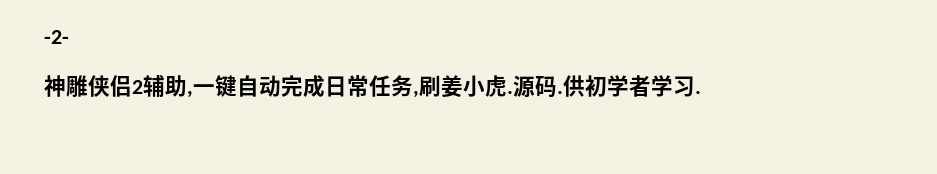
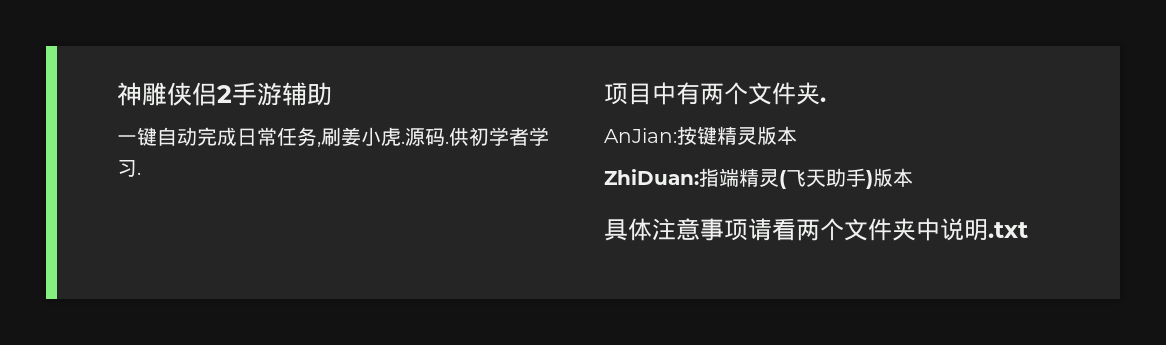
- -2-
- 神雕侠侣2辅助,一键自动完成日常任务,刷姜小虎.
+ 神雕侠侣2手游辅助
+ 一键自动完成日常任务,刷姜小虎.
+ 项目中有两个文件夹.
+ AnJian:按键精灵版本
+ ZhiDuan:指端精灵(飞天助手)版本
+ 具体注意事项请看两个文件夹中说明.txt

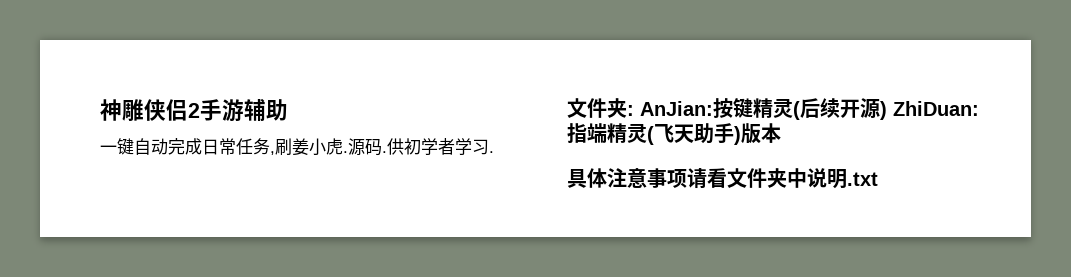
- 项目中有两个文件夹.
- AnJian:按键精灵版本
- ZhiDuan:指端精灵(飞天助手)版本
+ 文件夹: AnJian:按键精灵(后续开源) ZhiDuan:指端精灵(飞天助手)版本
- 具体注意事项请看两个文件夹中说明.txt
+ 具体注意事项请看文件夹中说明.txt

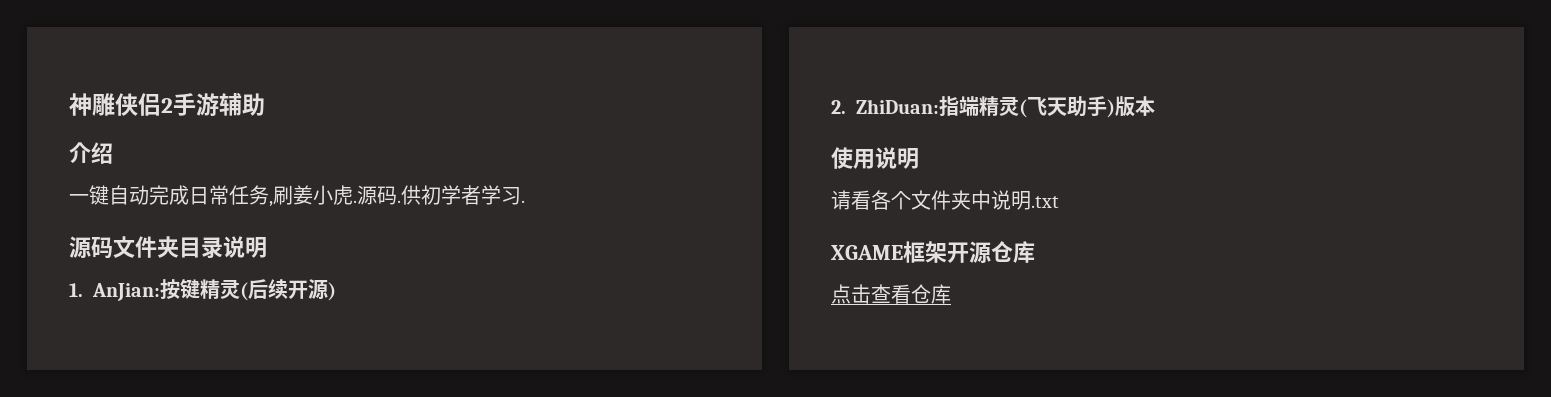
+ 介绍
- 文件夹: AnJian:按键精灵(后续开源) ZhiDuan:指端精灵(飞天助手)版本
+ 源码文件夹目录说明
+ 1. AnJian:按键精灵(后续开源)
+ 2. ZhiDuan:指端精灵(飞天助手)版本
- 具体注意事项请看文件夹中说明.txt
+ 使用说明
+ 请看各个文件夹中说明.txt
+ XGAME框架开源仓库
+ 点击查看仓库

